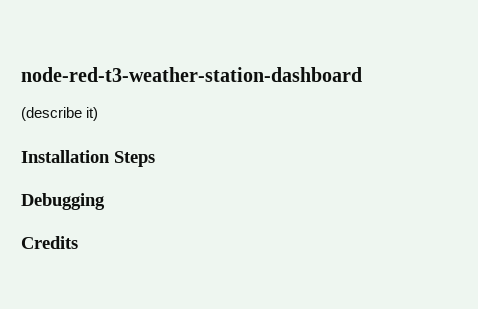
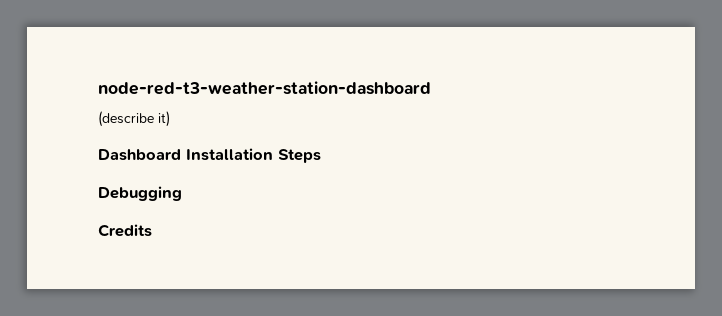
- Installation Steps
+ Dashboard Installation Steps

